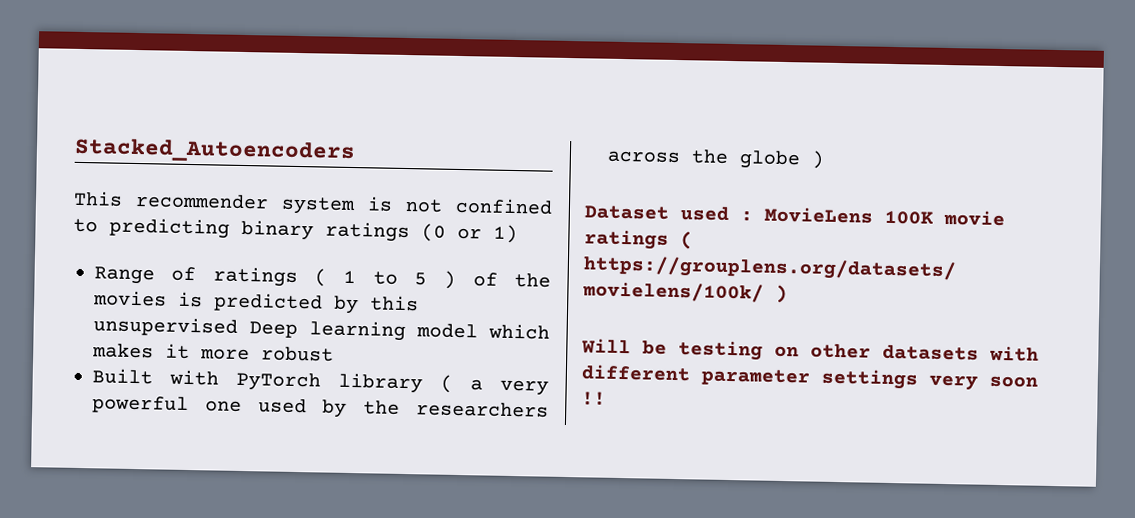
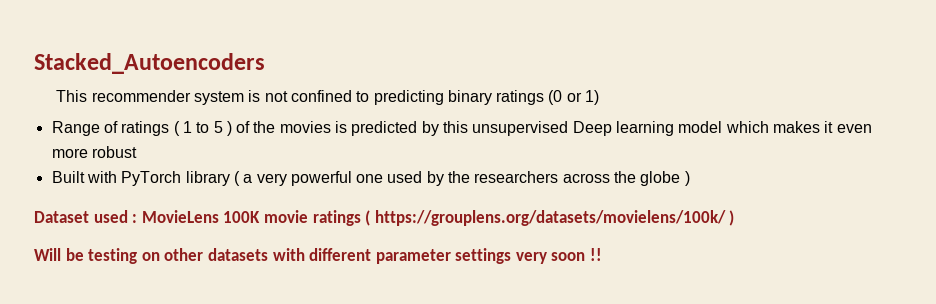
- Range of ratings ( 1 to 5 ) of the movies is predicted by this unsupervised Deep learning model which makes it more robust
+ Range of ratings ( 1 to 5 ) of the movies is predicted by this unsupervised Deep learning model which makes it even more robust

